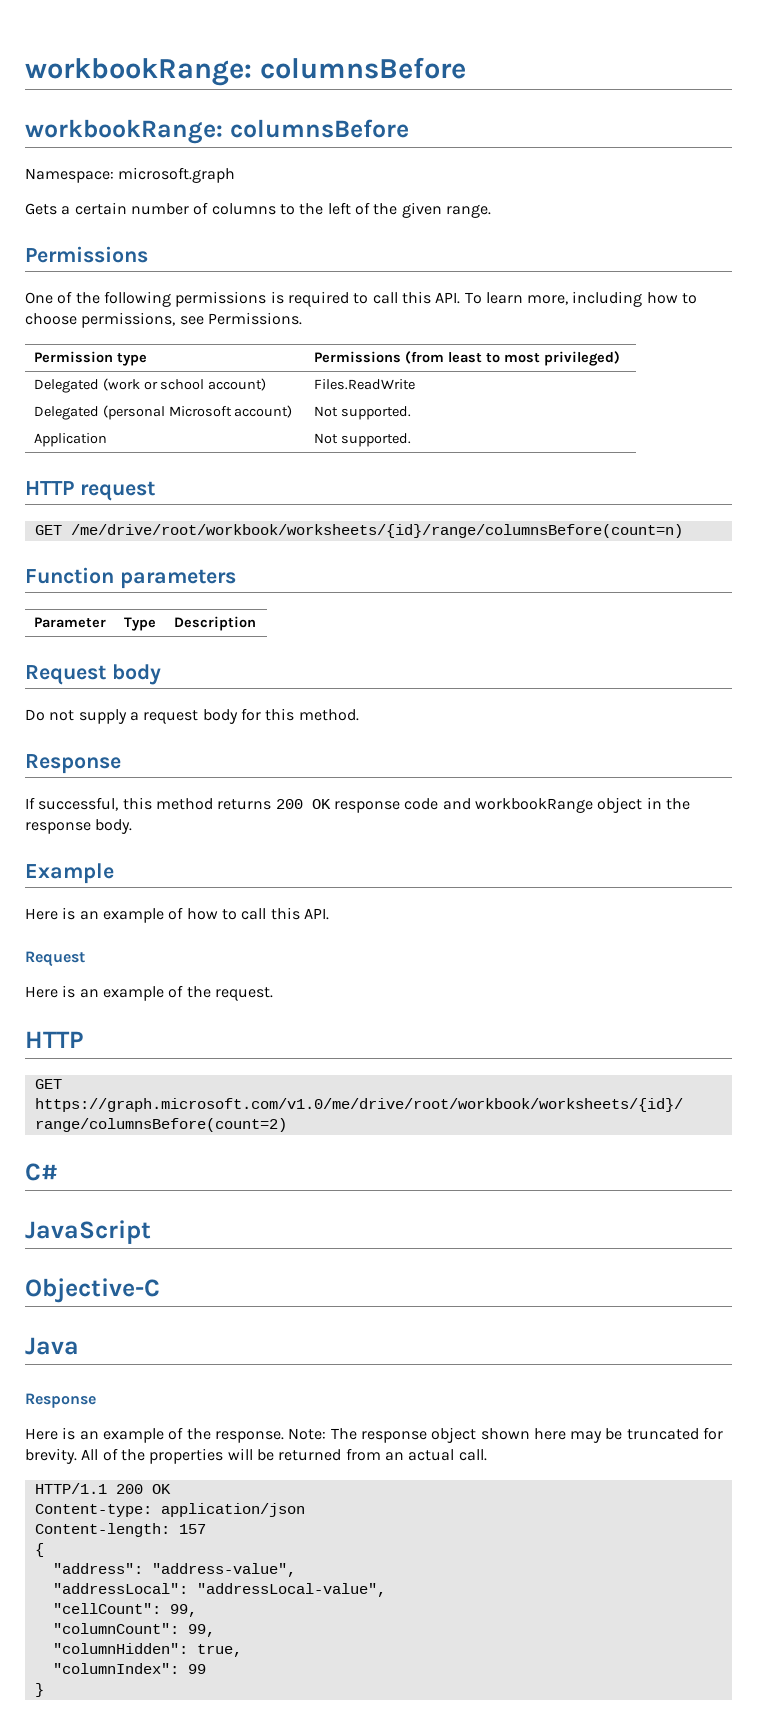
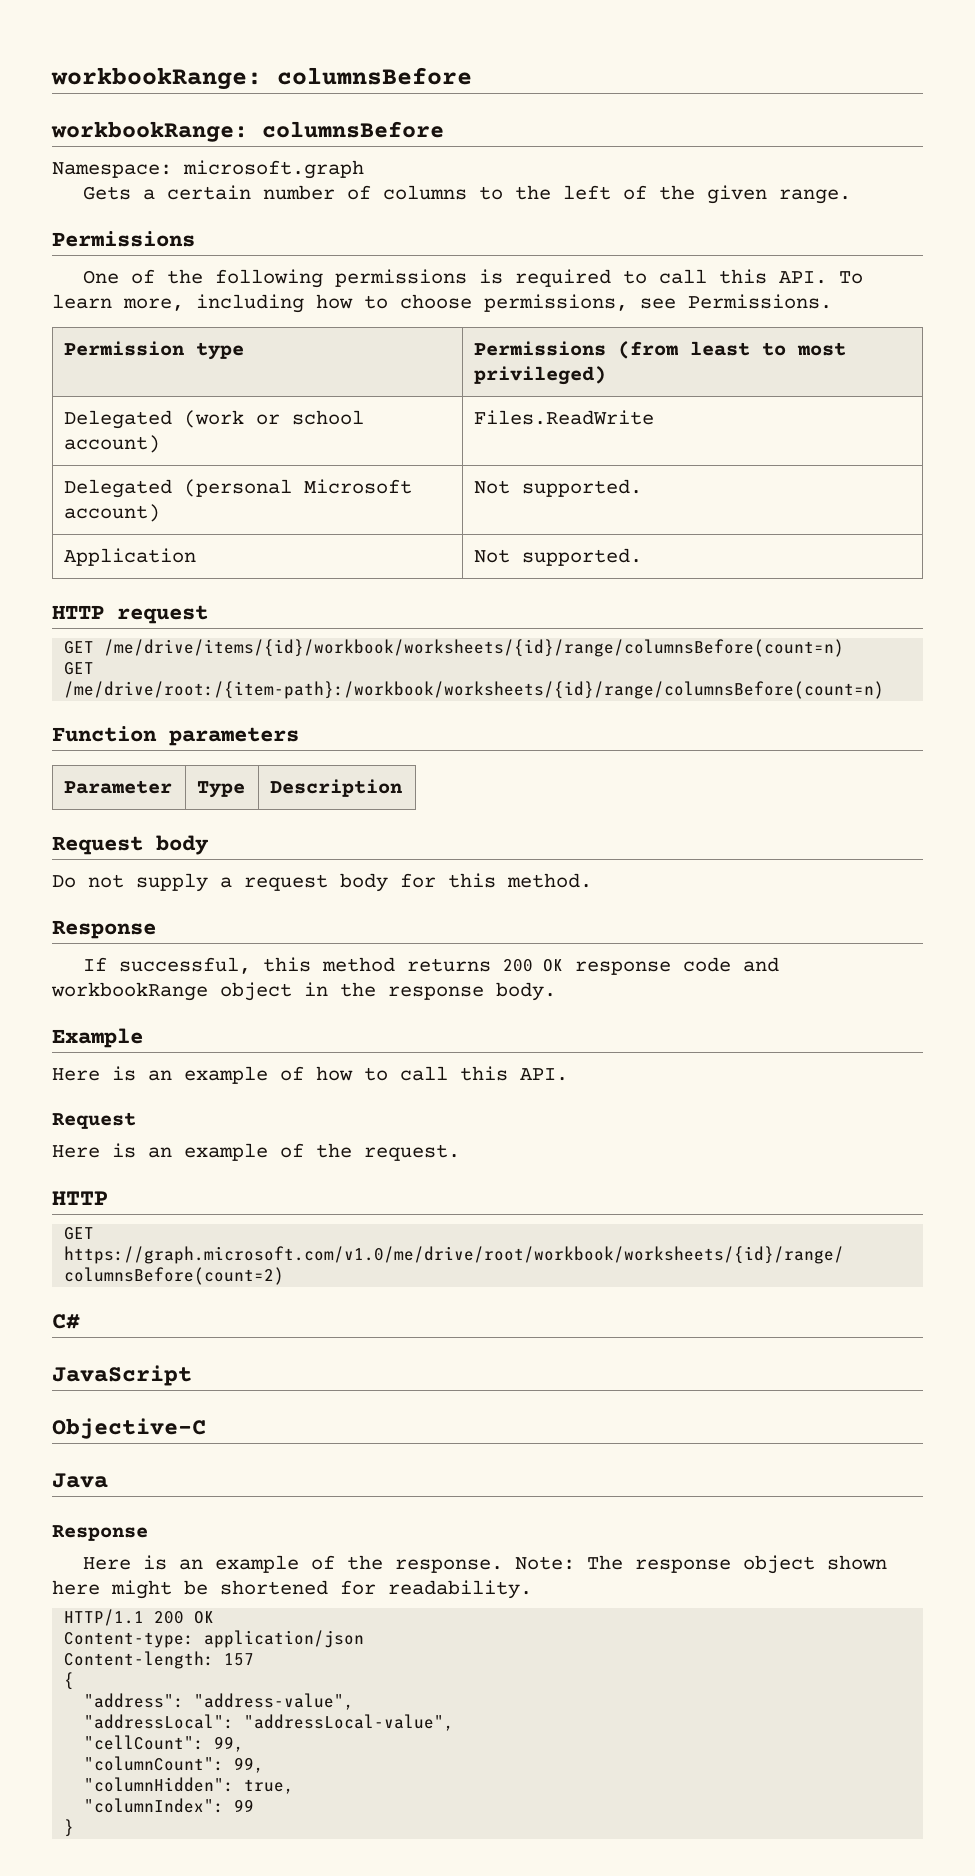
- GET /me/drive/root/workbook/worksheets/{id}/range/columnsBefore(count=n)
+ GET /me/drive/items/{id}/workbook/worksheets/{id}/range/columnsBefore(count=n)
+ GET /me/drive/root:/{item-path}:/workbook/worksheets/{id}/range/columnsBefore(count=n)
- Note: The response object shown here may be truncated for brevity. All of the properties will be returned from an actual call.
+ Note: The response object shown here might be shortened for readability.

